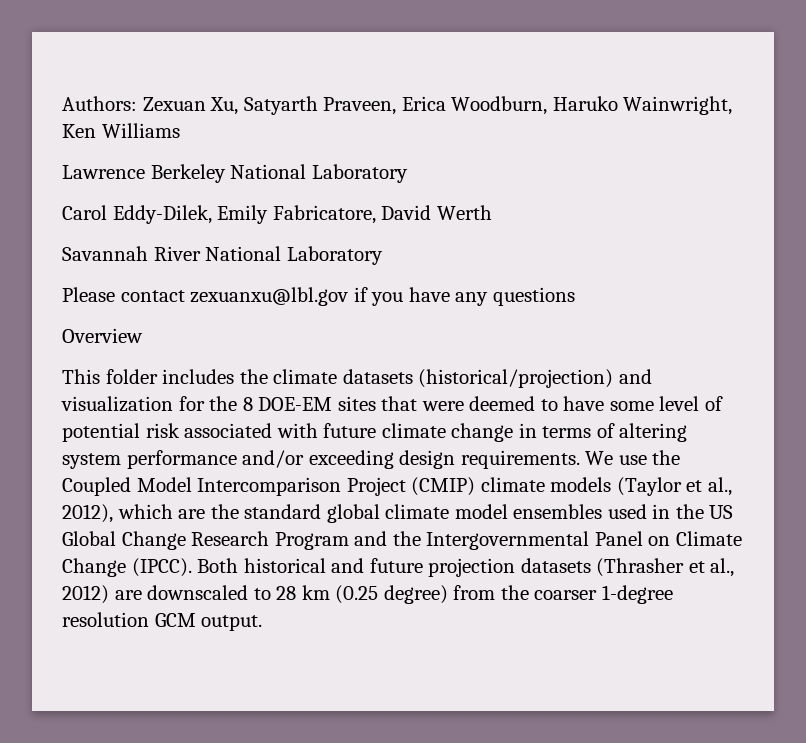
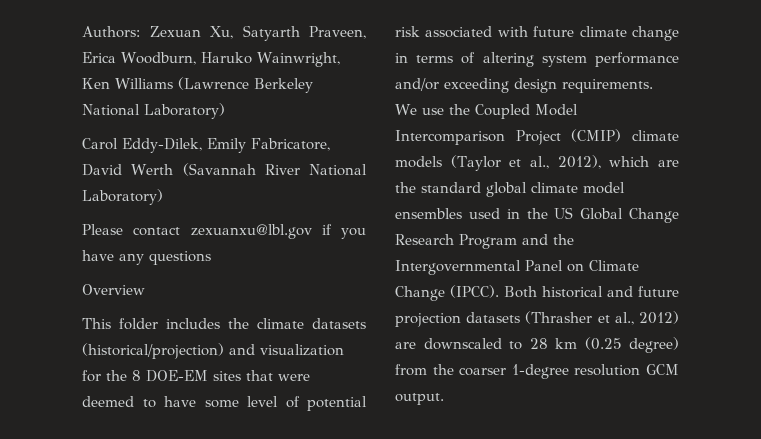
- Authors: Zexuan Xu, Satyarth Praveen, Erica Woodburn, Haruko Wainwright, Ken Williams
- Lawrence Berkeley National Laboratory
+ Authors: Zexuan Xu, Satyarth Praveen, Erica Woodburn, Haruko Wainwright, Ken Williams (Lawrence Berkeley National Laboratory)
- Carol Eddy-Dilek, Emily Fabricatore, David Werth
- Savannah River National Laboratory
+ Carol Eddy-Dilek, Emily Fabricatore, David Werth (Savannah River National Laboratory)

